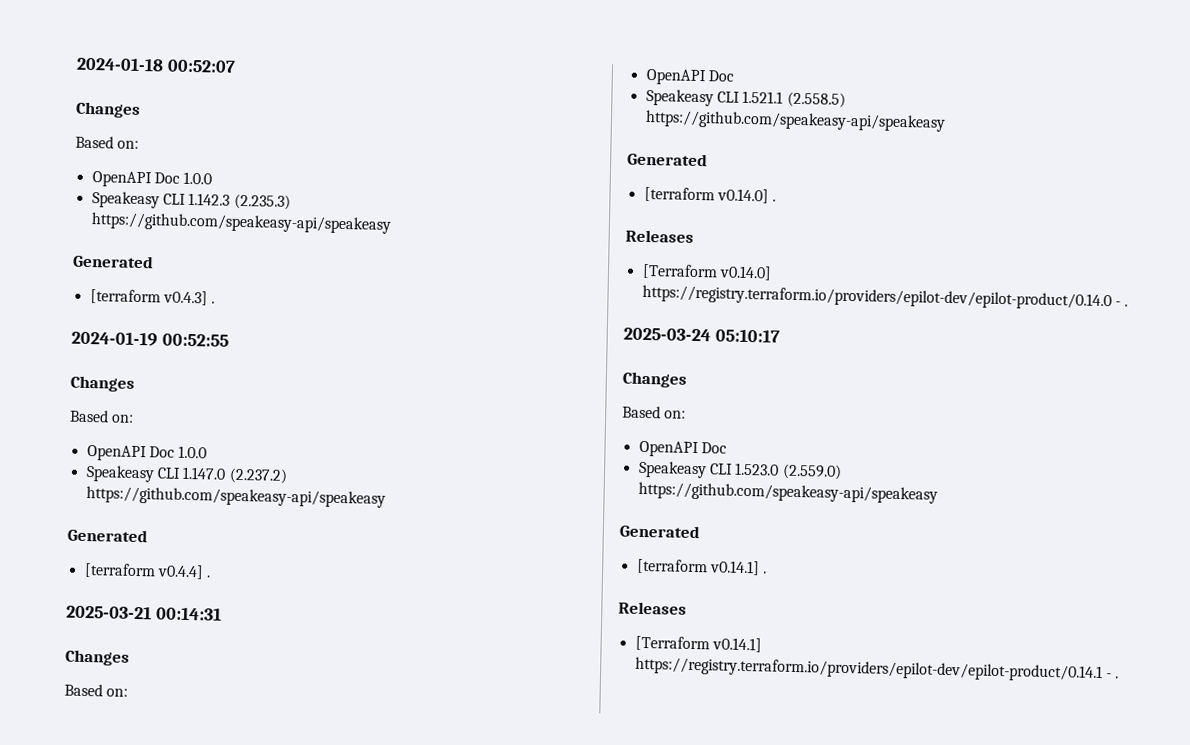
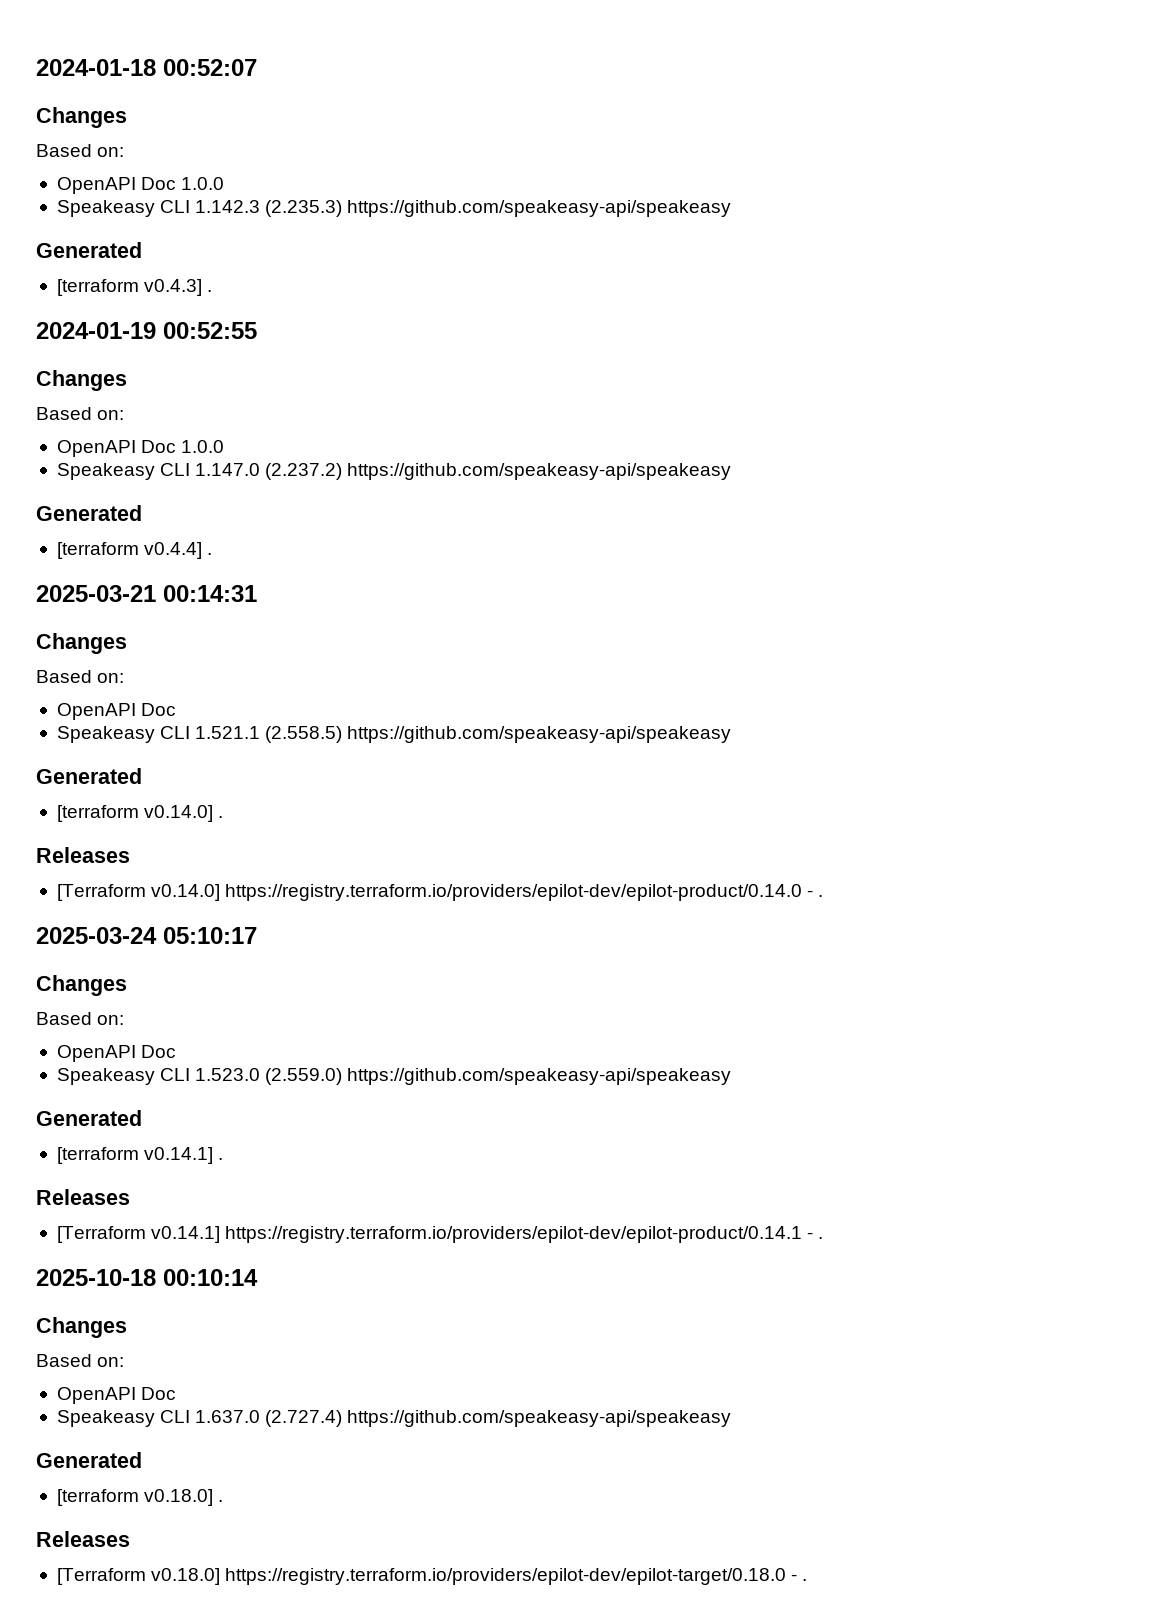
+ 2025-10-18 00:10:14
+ Changes
+ Based on:
+ OpenAPI Doc
+ Speakeasy CLI 1.637.0 (2.727.4) https://github.com/speakeasy-api/speakeasy
+ Generated
+ [terraform v0.18.0] .
+ Releases
+ [Terraform v0.18.0] https://registry.terraform.io/providers/epilot-dev/epilot-target/0.18.0 - .

